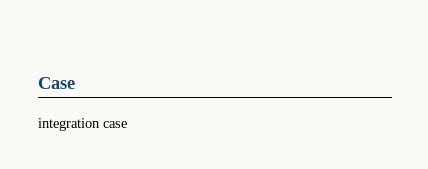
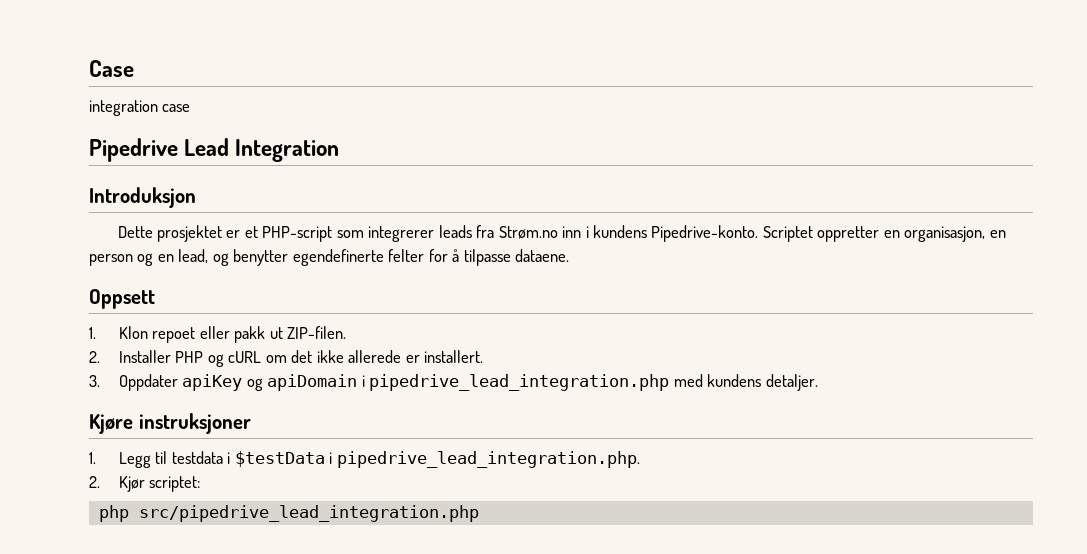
+ Pipedrive Lead Integration
+ Introduksjon
+ Dette prosjektet er et PHP-script som integrerer leads fra Strøm.no inn i kundens Pipedrive-konto. Scriptet oppretter en organisasjon, en person og en lead, og benytter egendefinerte felter for å tilpasse dataene.
+ Oppsett
+ 1. Klon repoet eller pakk ut ZIP-filen.
+ 2. Installer PHP og cURL om det ikke allerede er installert.
+ 3. Oppdater apiKey og apiDomain i pipedrive_lead_integration.php med kundens detaljer.
+ Kjøre instruksjoner
+ 1. Legg til testdata i $testData i pipedrive_lead_integration.php.
+ 2. Kjør scriptet:
+ php src/pipedrive_lead_integration.php

